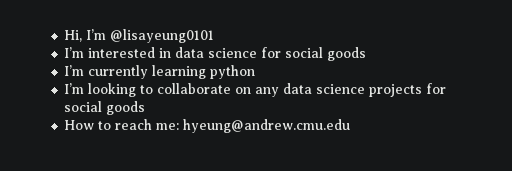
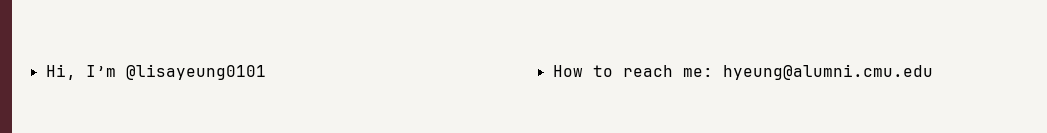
- I’m interested in data science for social goods
- I’m currently learning python
- I’m looking to collaborate on any data science projects for social goods
- How to reach me: hyeung@andrew.cmu.edu
+ How to reach me: hyeung@alumni.cmu.edu

